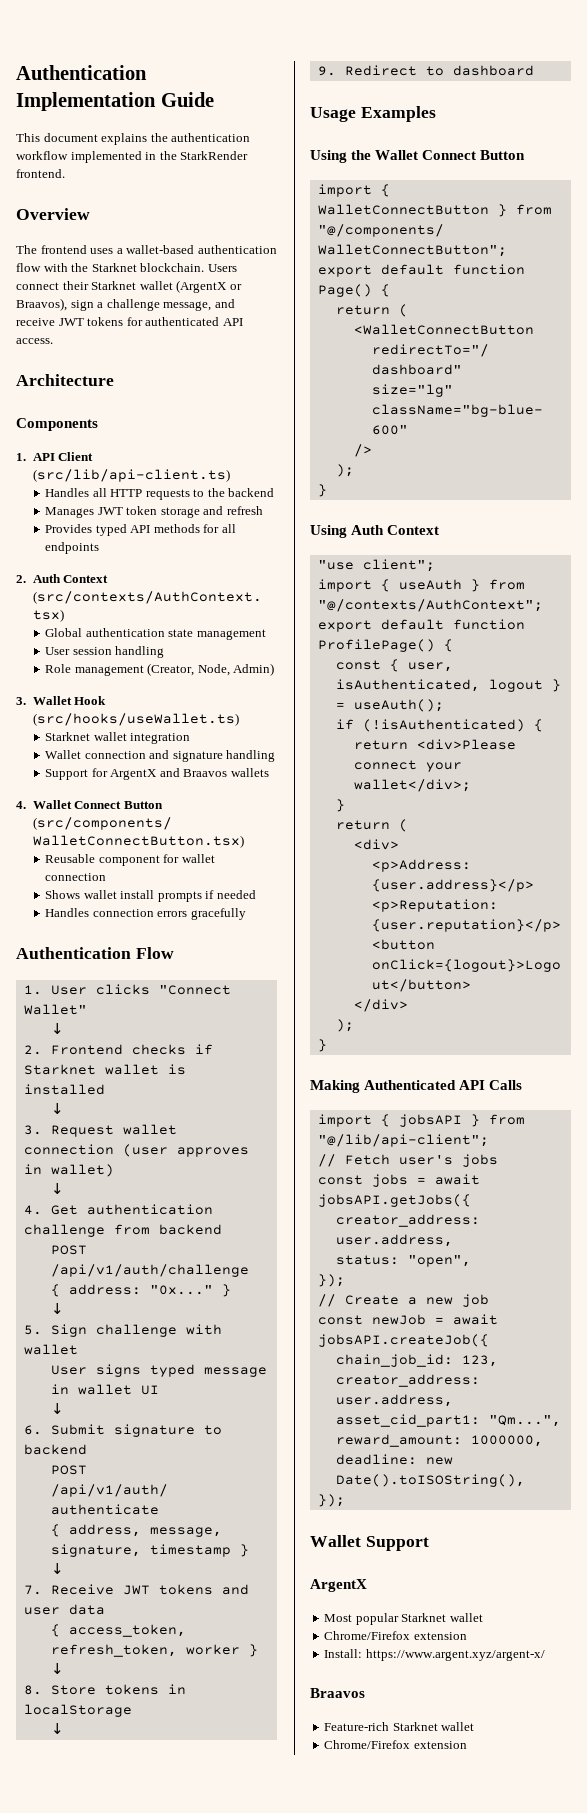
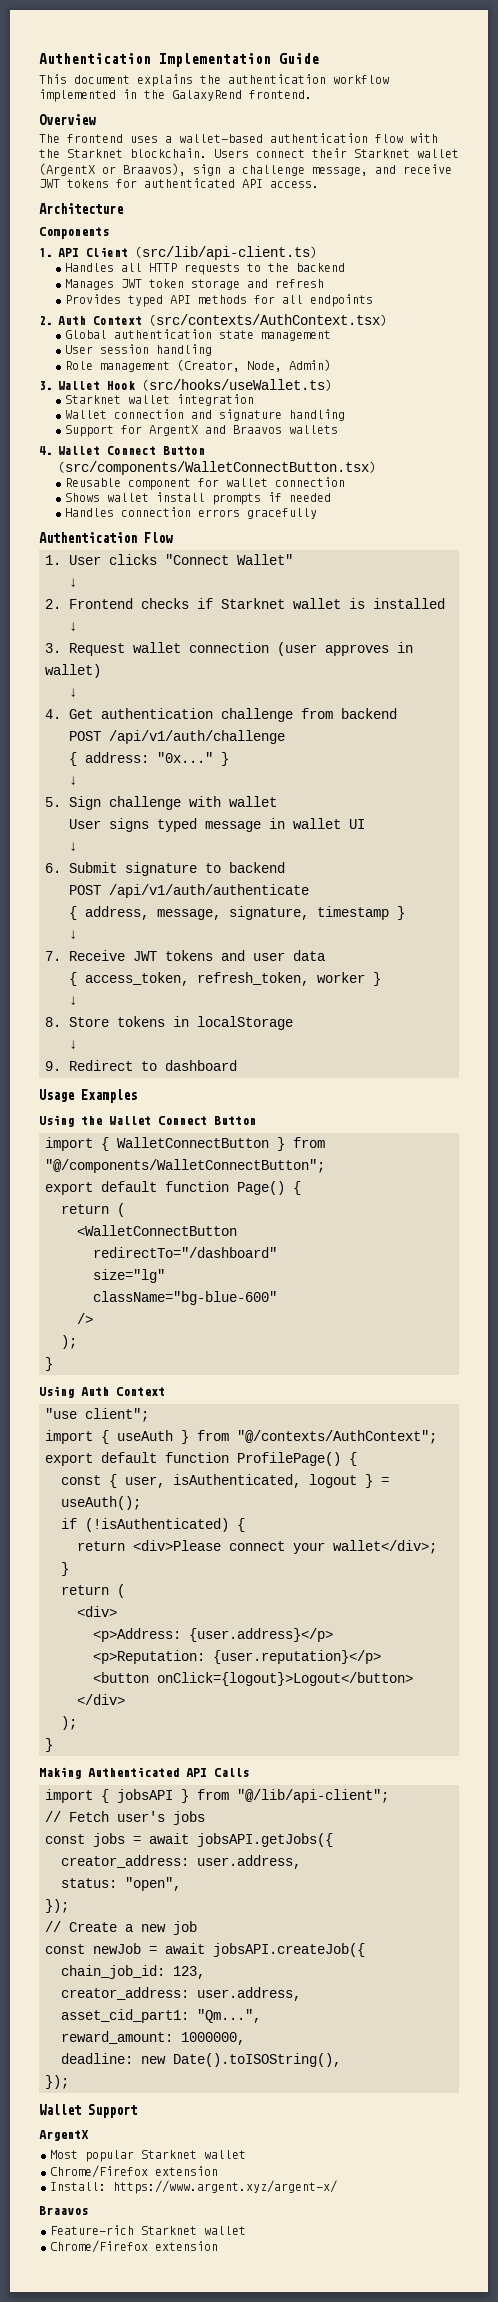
- This document explains the authentication workflow implemented in the StarkRender frontend.
+ This document explains the authentication workflow implemented in the GalaxyRend frontend.

